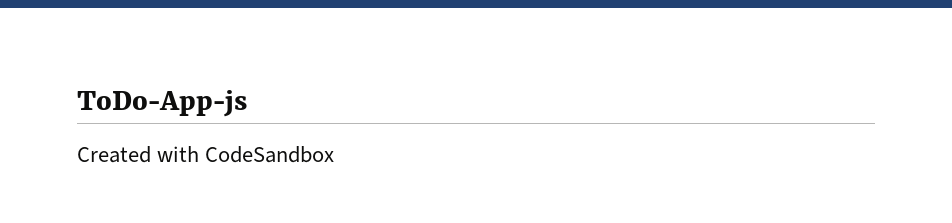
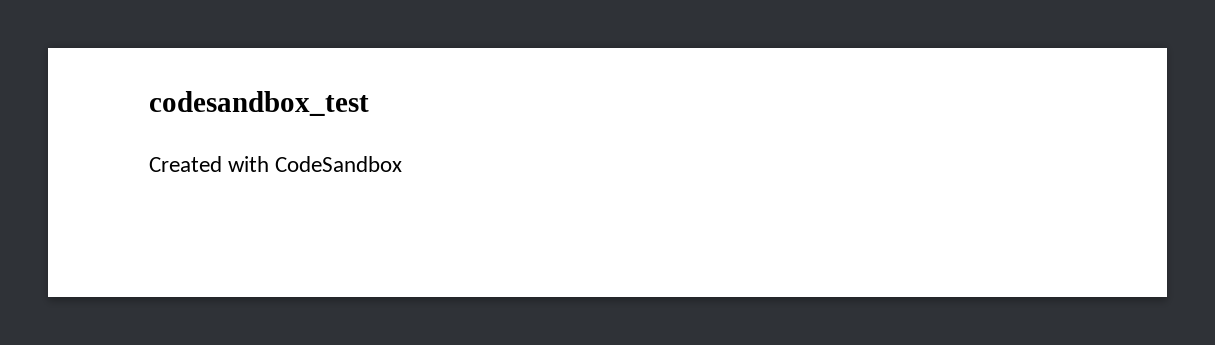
- ToDo-App-js
+ codesandbox_test

